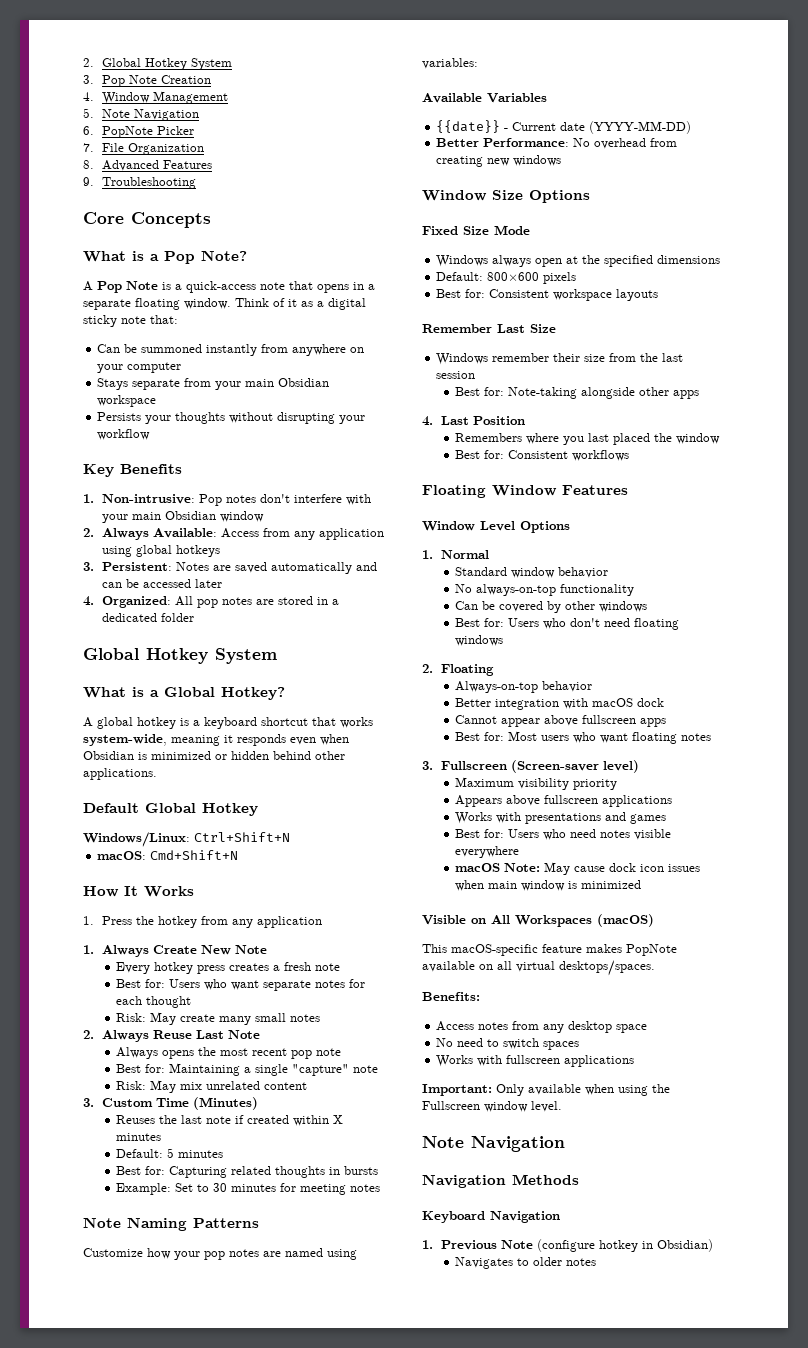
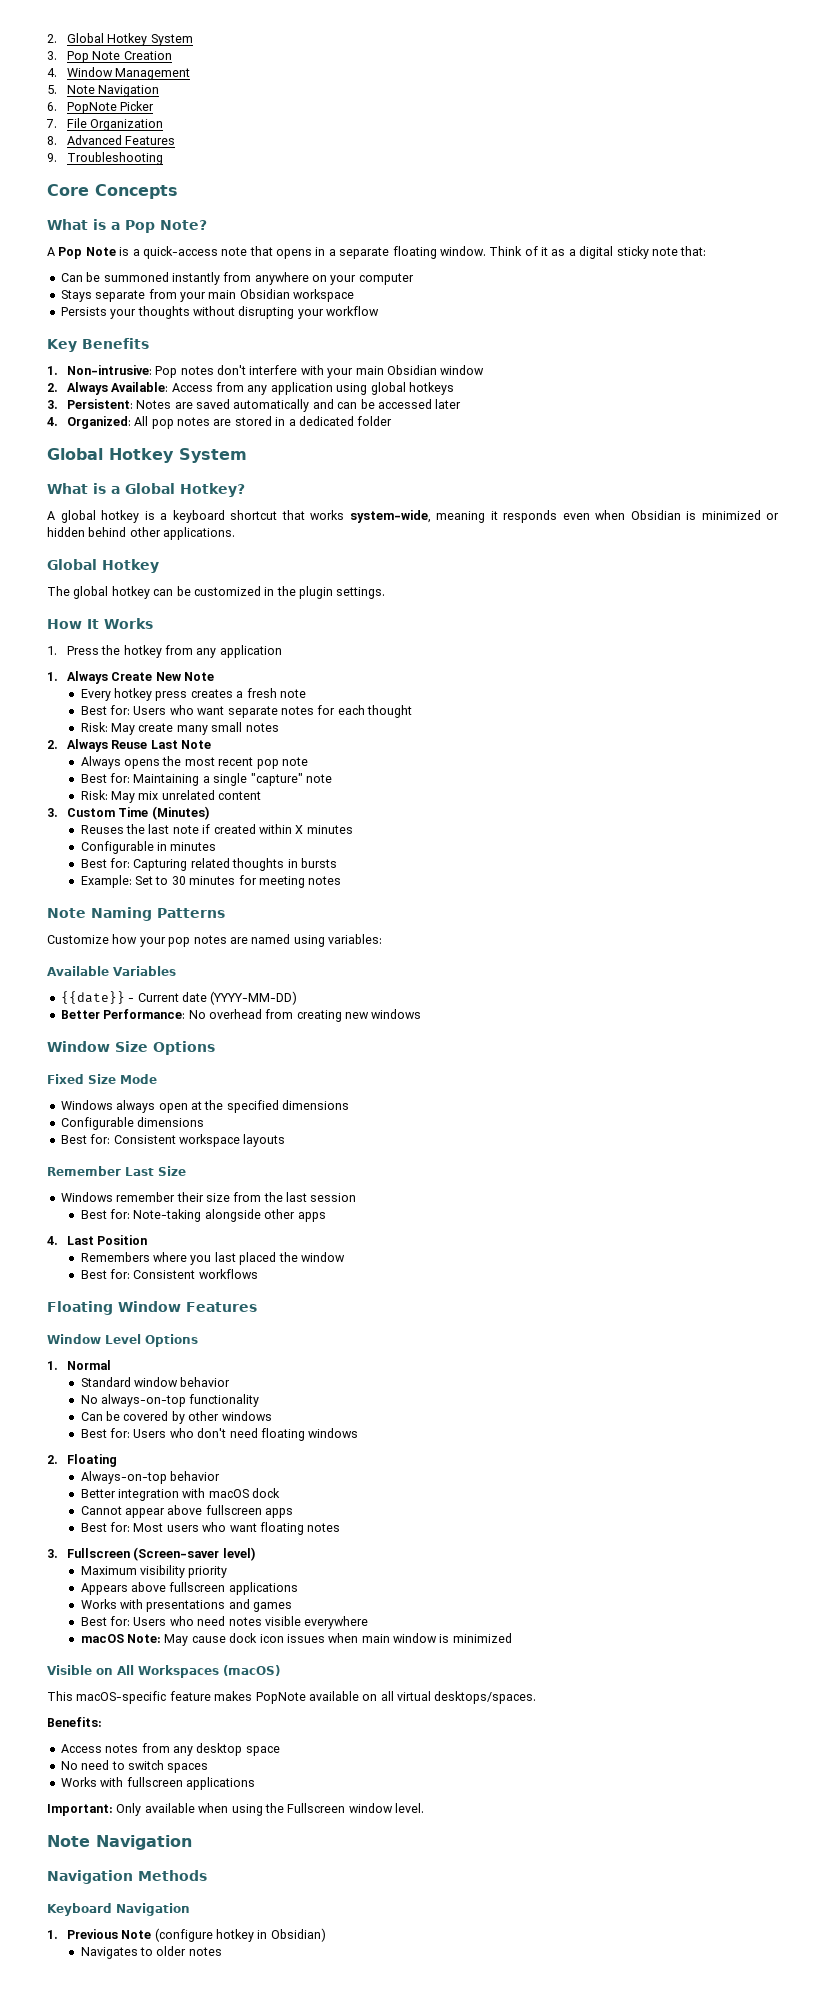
  A global hotkey is a keyboard shortcut that works system-wide, meaning it responds even when Obsidian is minimized or hidden behind other applications.
- Default Global Hotkey
+ Global Hotkey
- Windows/Linux: Ctrl+Shift+N
- macOS: Cmd+Shift+N
+ The global hotkey can be customized in the plugin settings.
- Default: 5 minutes
+ Configurable in minutes
- Default: 800×600 pixels
+ Configurable dimensions

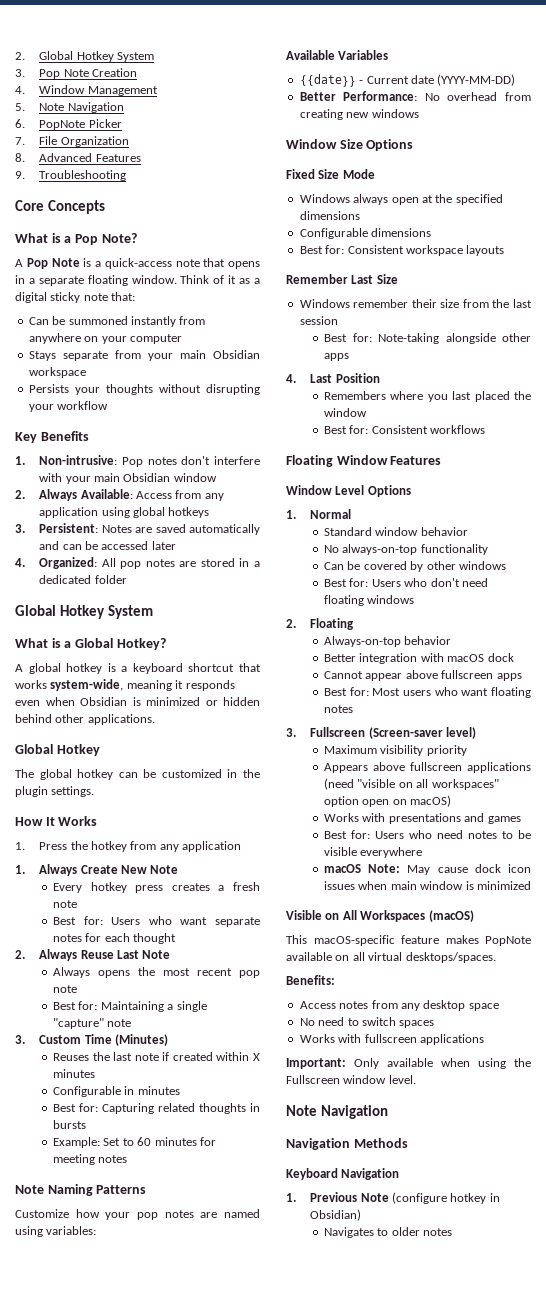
- Risk: May create many small notes
- Risk: May mix unrelated content
- Example: Set to 30 minutes for meeting notes
+ Example: Set to 60 minutes for meeting notes
- Appears above fullscreen applications
+ Appears above fullscreen applications (need "visible on all workspaces" option open on macOS)
- Best for: Users who need notes visible everywhere
+ Best for: Users who need notes to be visible everywhere

